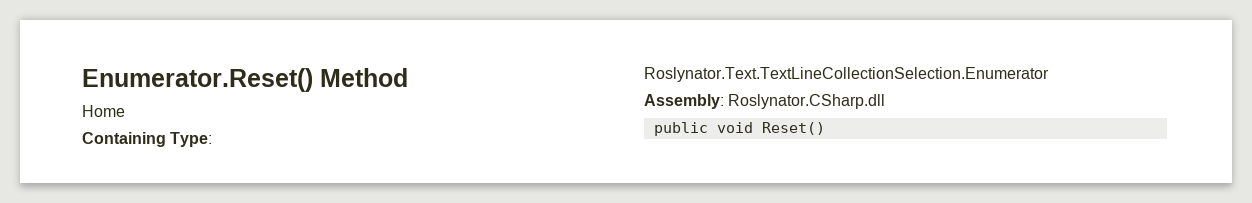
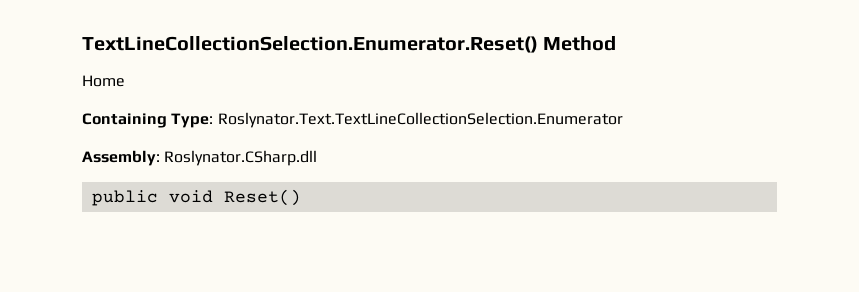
- Enumerator.Reset() Method
+ TextLineCollectionSelection.Enumerator.Reset() Method

